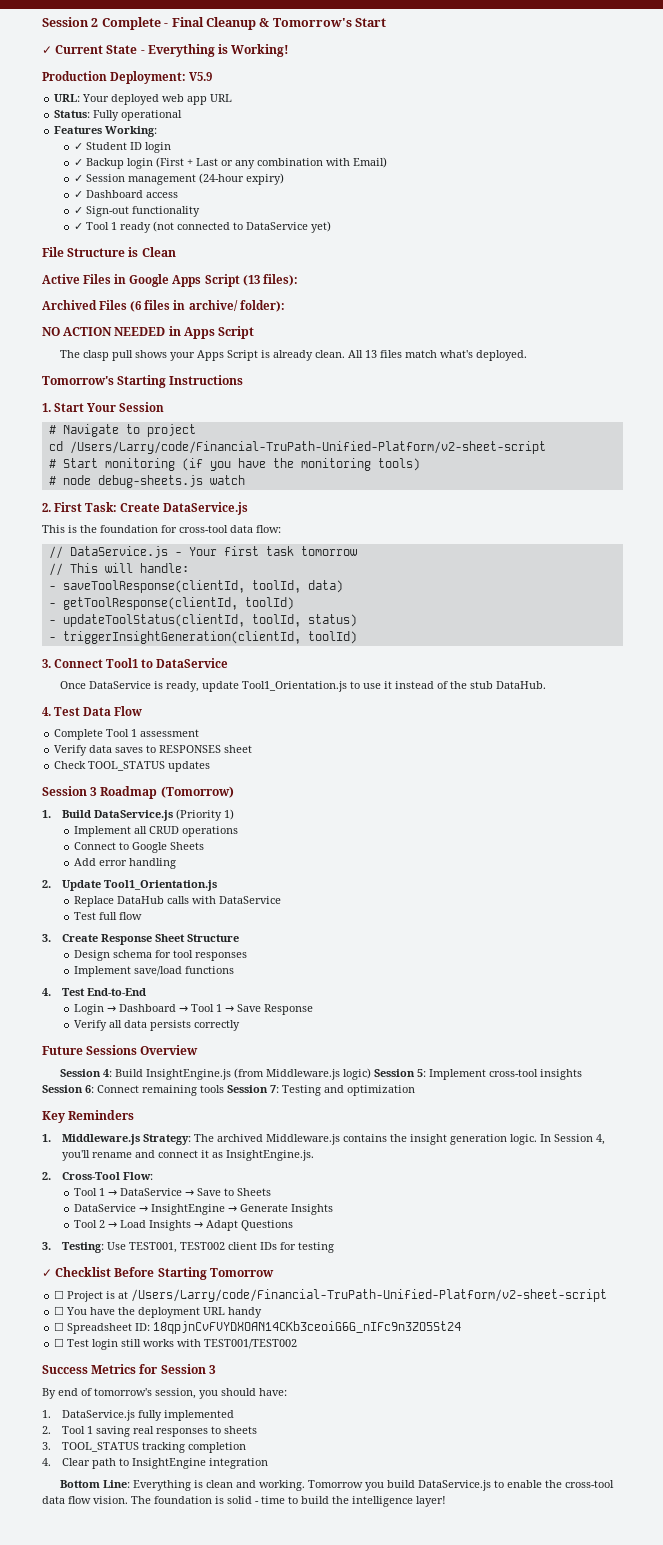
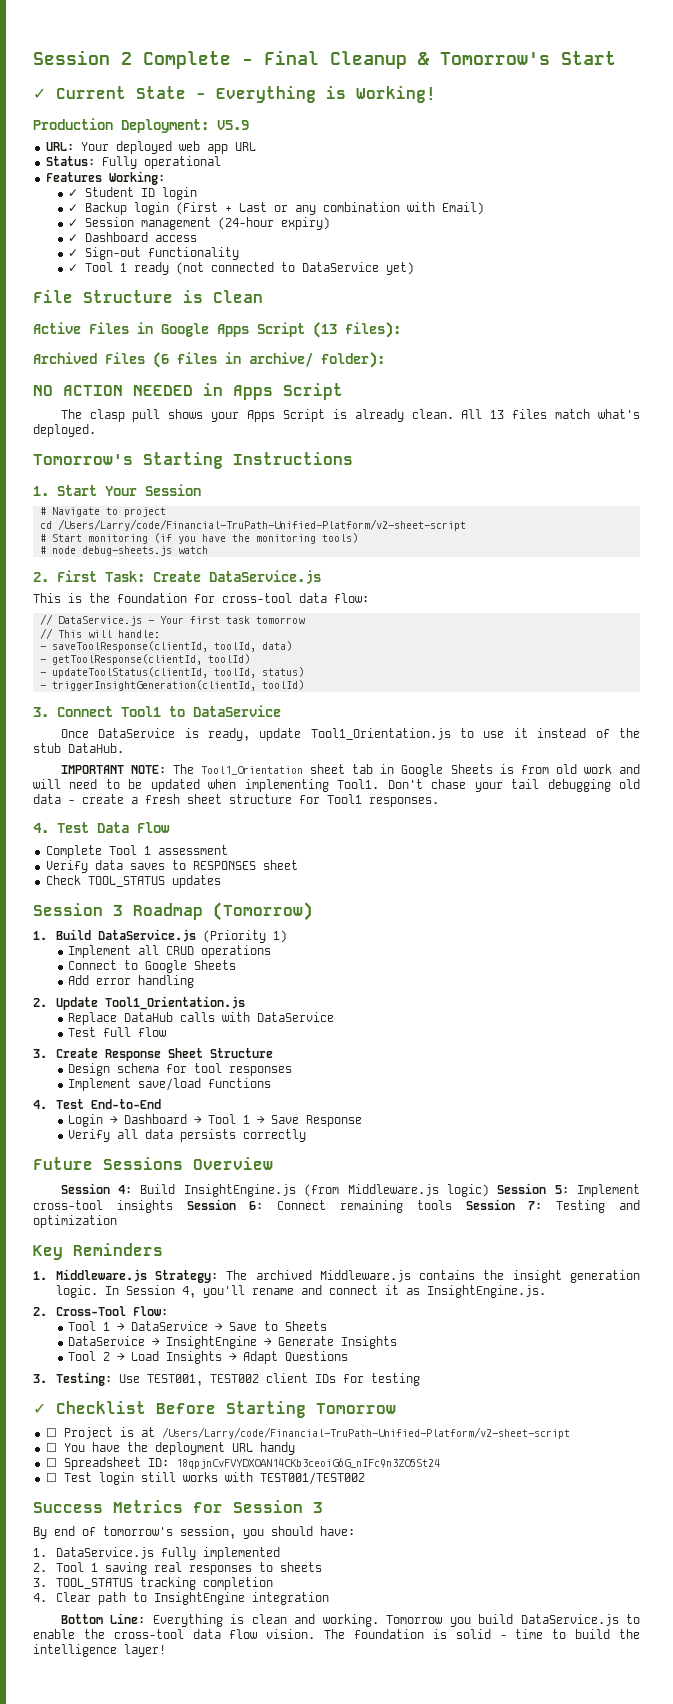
+ IMPORTANT NOTE: The Tool1_Orientation sheet tab in Google Sheets is from old work and will need to be updated when implementing Tool1. Don't chase your tail debugging old data - create a fresh sheet structure for Tool1 responses.

